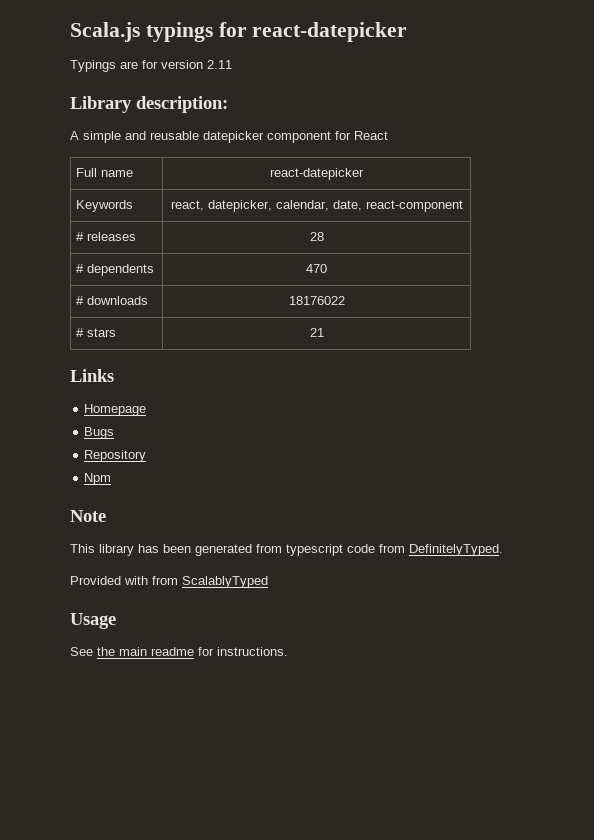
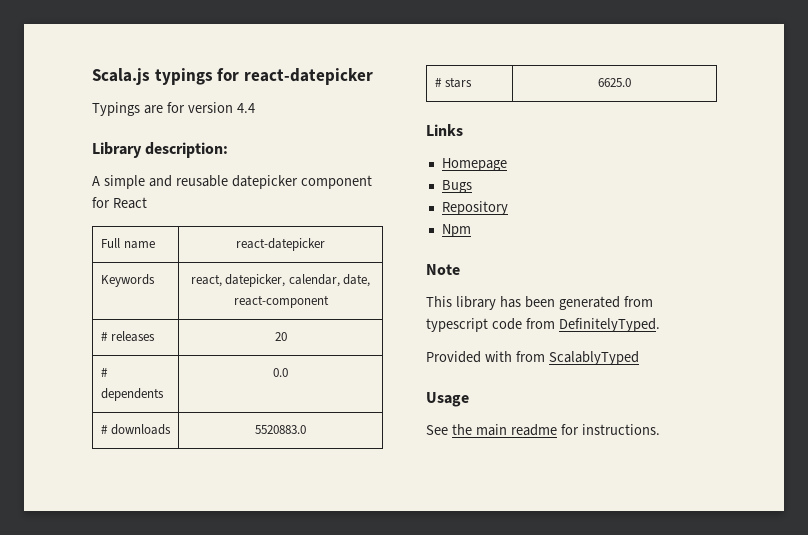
- Typings are for version 2.11
+ Typings are for version 4.4
- # releases | 28
+ # releases | 20
- # dependents | 470
+ # dependents | 0.0
- # downloads | 18176022
+ # downloads | 5520883.0
- # stars | 21
+ # stars | 6625.0

